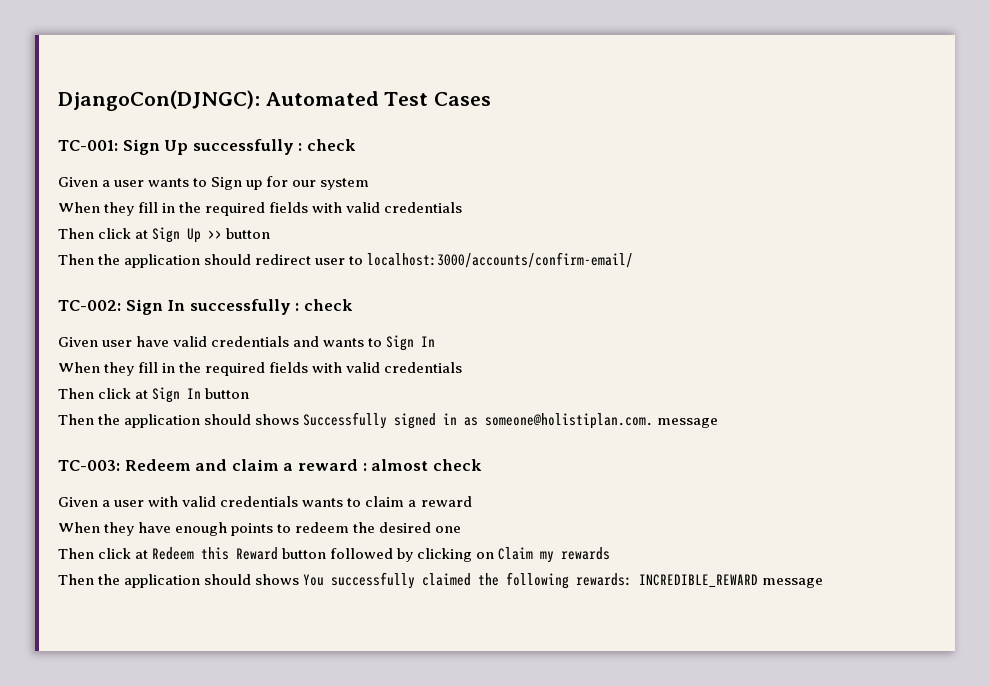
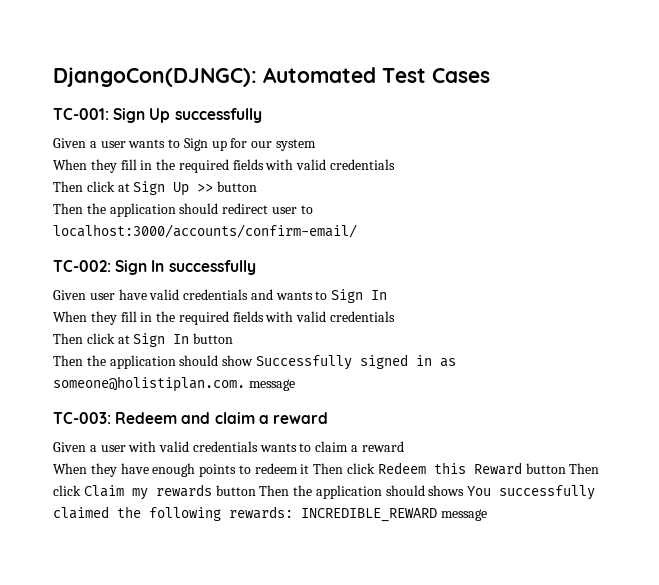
- TC-001: Sign Up successfully : check
+ TC-001: Sign Up successfully
- TC-002: Sign In successfully : check
+ TC-002: Sign In successfully
- Then the application should shows Successfully signed in as someone@holistiplan.com. message
+ Then the application should show Successfully signed in as someone@holistiplan.com. message
- TC-003: Redeem and claim a reward : almost check
+ TC-003: Redeem and claim a reward
- When they have enough points to redeem the desired one
- Then click at Redeem this Reward button followed by clicking on Claim my rewards
- Then the application should shows You successfully claimed the following rewards: INCREDIBLE_REWARD message
+ When they have enough points to redeem it Then click Redeem this Reward button Then click Claim my rewards button Then the application should shows You successfully claimed the following rewards: INCREDIBLE_REWARD message

